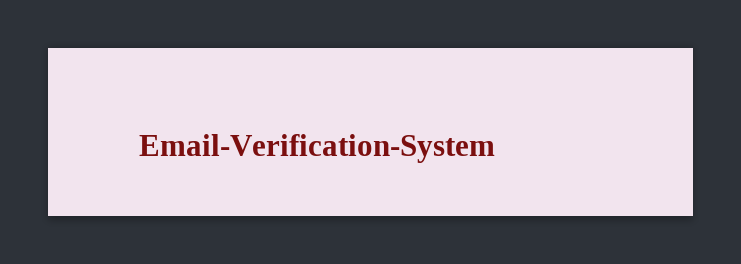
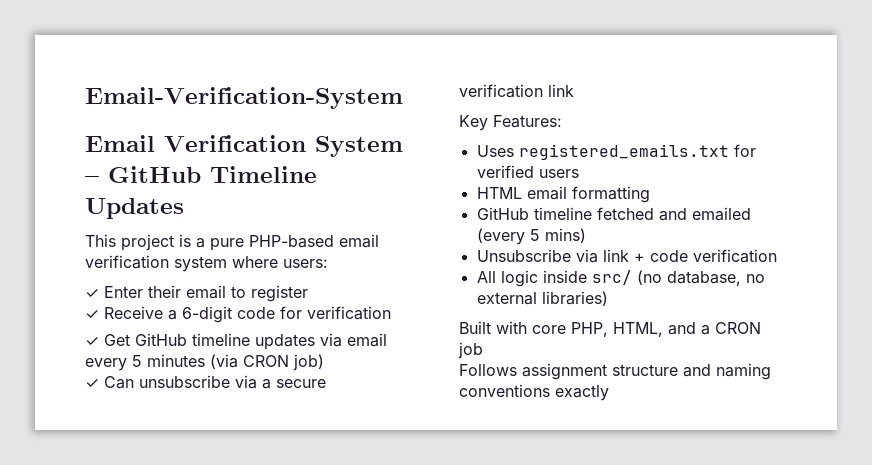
+ Email Verification System – GitHub Timeline Updates
+ This project is a pure PHP-based email verification system where users:
+ ✓ Enter their email to register
+ ✓ Receive a 6-digit code for verification
+ ✓ Get GitHub timeline updates via email every 5 minutes (via CRON job)
+ ✓ Can unsubscribe via a secure verification link
+ Key Features:
+ Uses registered_emails.txt for verified users
+ HTML email formatting
+ GitHub timeline fetched and emailed (every 5 mins)
+ Unsubscribe via link + code verification
+ All logic inside src/ (no database, no external libraries)
+ Built with core PHP, HTML, and a CRON job
+ Follows assignment structure and naming conventions exactly

